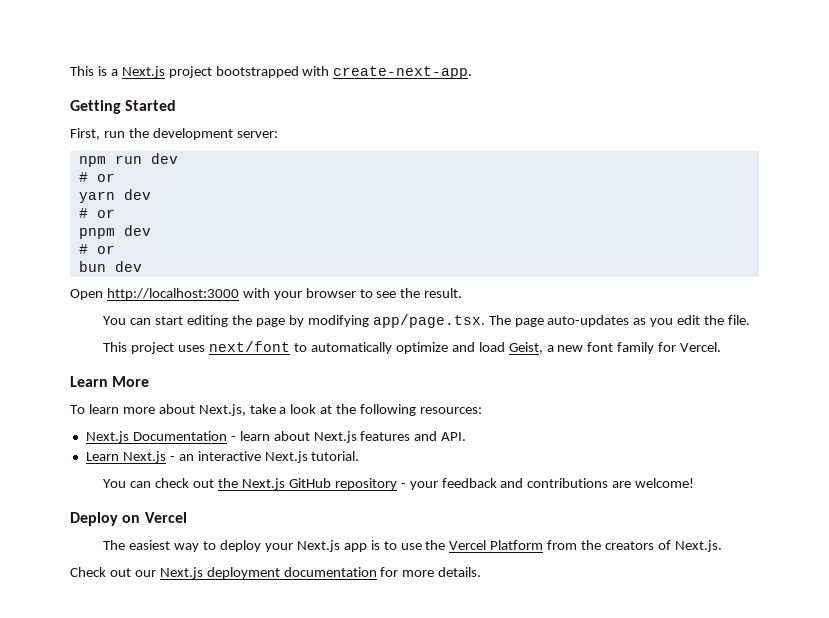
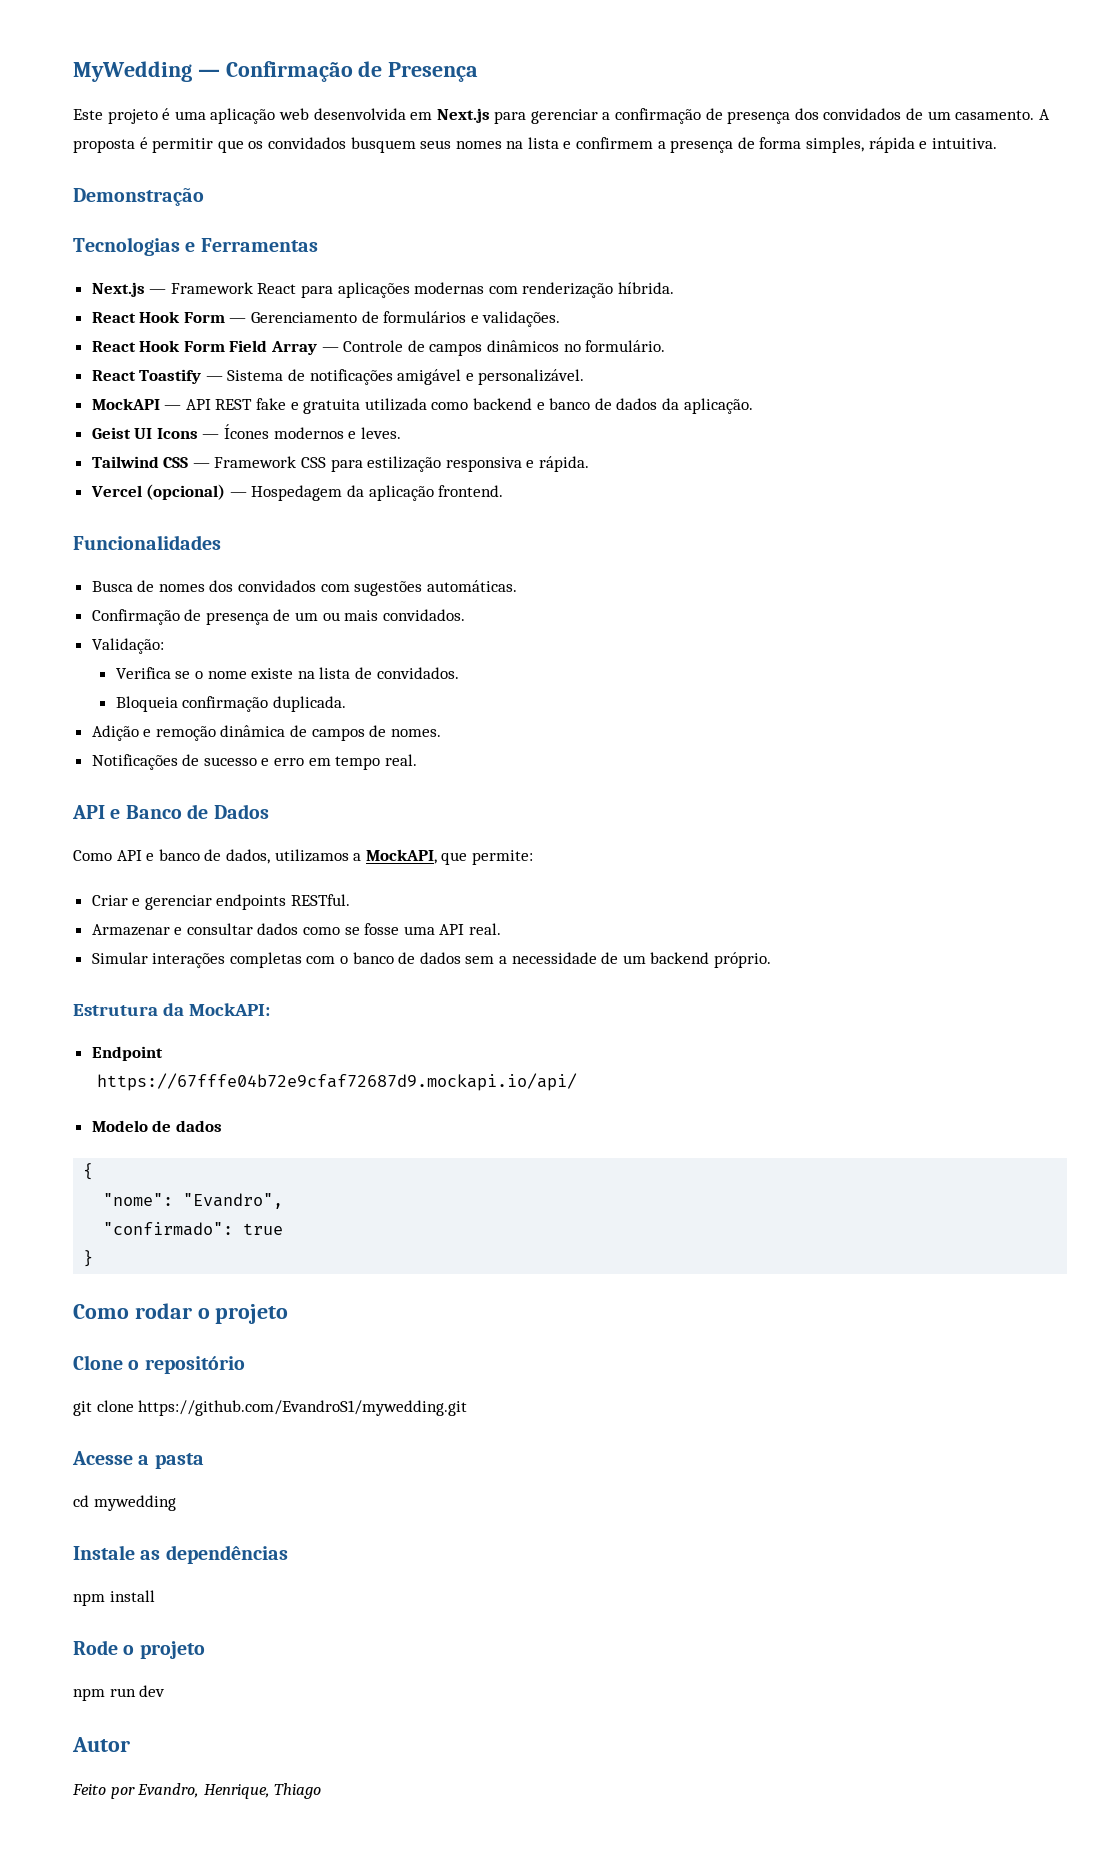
- This is a Next.js project bootstrapped with create-next-app.
- Getting Started
- First, run the development server:
+ MyWedding — Confirmação de Presença
+ Este projeto é uma aplicação web desenvolvida em Next.js para gerenciar a confirmação de presença dos convidados de um casamento. A proposta é permitir que os convidados busquem seus nomes na lista e confirmem a presença de forma simples, rápida e intuitiva.
+ Demonstração
+ Tecnologias e Ferramentas
+ Next.js — Framework React para aplicações modernas com renderização híbrida.
+ React Hook Form — Gerenciamento de formulários e validações.
+ React Hook Form Field Array — Controle de campos dinâmicos no formulário.
+ React Toastify — Sistema de notificações amigável e personalizável.
+ MockAPI — API REST fake e gratuita utilizada como backend e banco de dados da aplicação.
+ Geist UI Icons — Ícones modernos e leves.
+ Tailwind CSS — Framework CSS para estilização responsiva e rápida.
+ Vercel (opcional) — Hospedagem da aplicação frontend.
+ Funcionalidades
+ Busca de nomes dos convidados com sugestões automáticas.
+ Confirmação de presença de um ou mais convidados.
+ Validação:
+ Verifica se o nome existe na lista de convidados.
+ Bloqueia confirmação duplicada.
+ Adição e remoção dinâmica de campos de nomes.
+ Notificações de sucesso e erro em tempo real.
+ API e Banco de Dados
+ Como API e banco de dados, utilizamos a MockAPI, que permite:
+ Criar e gerenciar endpoints RESTful.
+ Armazenar e consultar dados como se fosse uma API real.
+ Simular interações completas com o banco de dados sem a necessidade de um backend próprio.
+ Estrutura da MockAPI:
+ Endpoint
+ https://67fffe04b72e9cfaf72687d9.mockapi.io/api/
+ Modelo de dados
+ {
+ "nome": "Evandro",
+ "confirmado": true
+ }
+ Como rodar o projeto
+ Clone o repositório
+ git clone https://github.com/EvandroS1/mywedding.git
+ Acesse a pasta
+ cd mywedding
+ Instale as dependências
+ npm install
+ Rode o projeto
  npm run dev
- # or
- yarn dev
- # or
- pnpm dev
- # or
- bun dev
- Open http://localhost:3000 with your browser to see the result.
- You can start editing the page by modifying app/page.tsx. The page auto-updates as you edit the file.
- This project uses next/font to automatically optimize and load Geist, a new font family for Vercel.
- Learn More
- To learn more about Next.js, take a look at the following resources:
- Next.js Documentation - learn about Next.js features and API.
- Learn Next.js - an interactive Next.js tutorial.
- You can check out the Next.js GitHub repository - your feedback and contributions are welcome!
- Deploy on Vercel
- The easiest way to deploy your Next.js app is to use the Vercel Platform from the creators of Next.js.
- Check out our Next.js deployment documentation for more details.
+ Autor
+ Feito por Evandro, Henrique, Thiago

